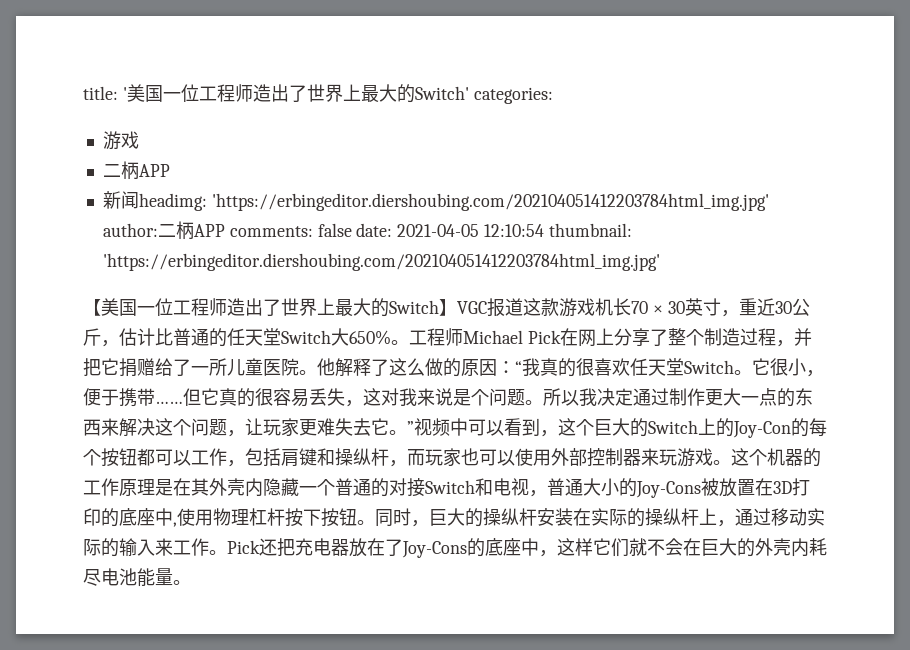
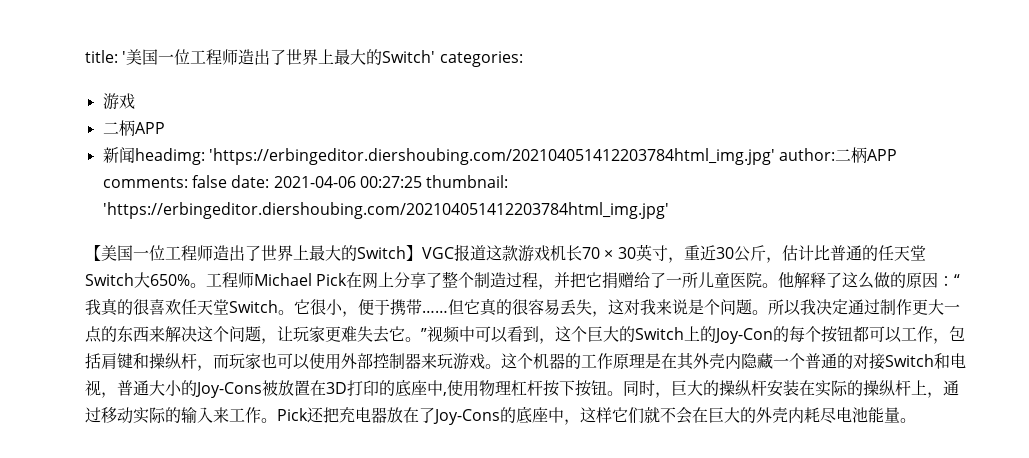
- 新闻headimg: 'https://erbingeditor.diershoubing.com/202104051412203784html_img.jpg' author:二柄APP comments: false date: 2021-04-05 12:10:54 thumbnail: 'https://erbingeditor.diershoubing.com/202104051412203784html_img.jpg'
+ 新闻headimg: 'https://erbingeditor.diershoubing.com/202104051412203784html_img.jpg' author:二柄APP comments: false date: 2021-04-06 00:27:25 thumbnail: 'https://erbingeditor.diershoubing.com/202104051412203784html_img.jpg'

